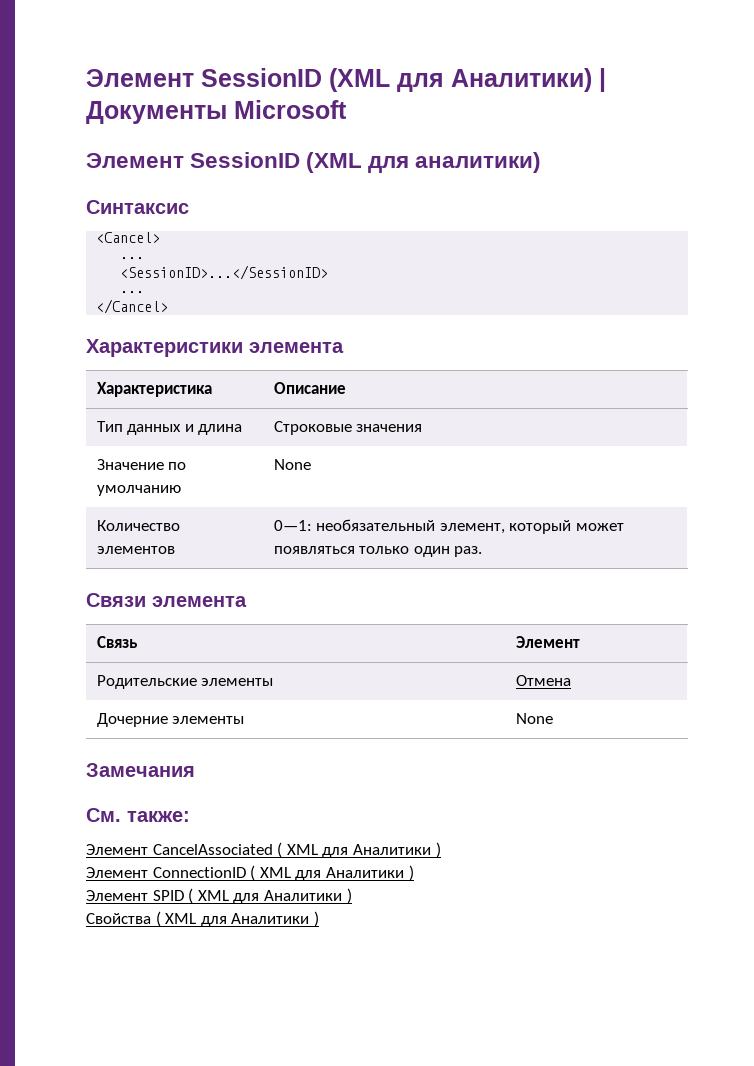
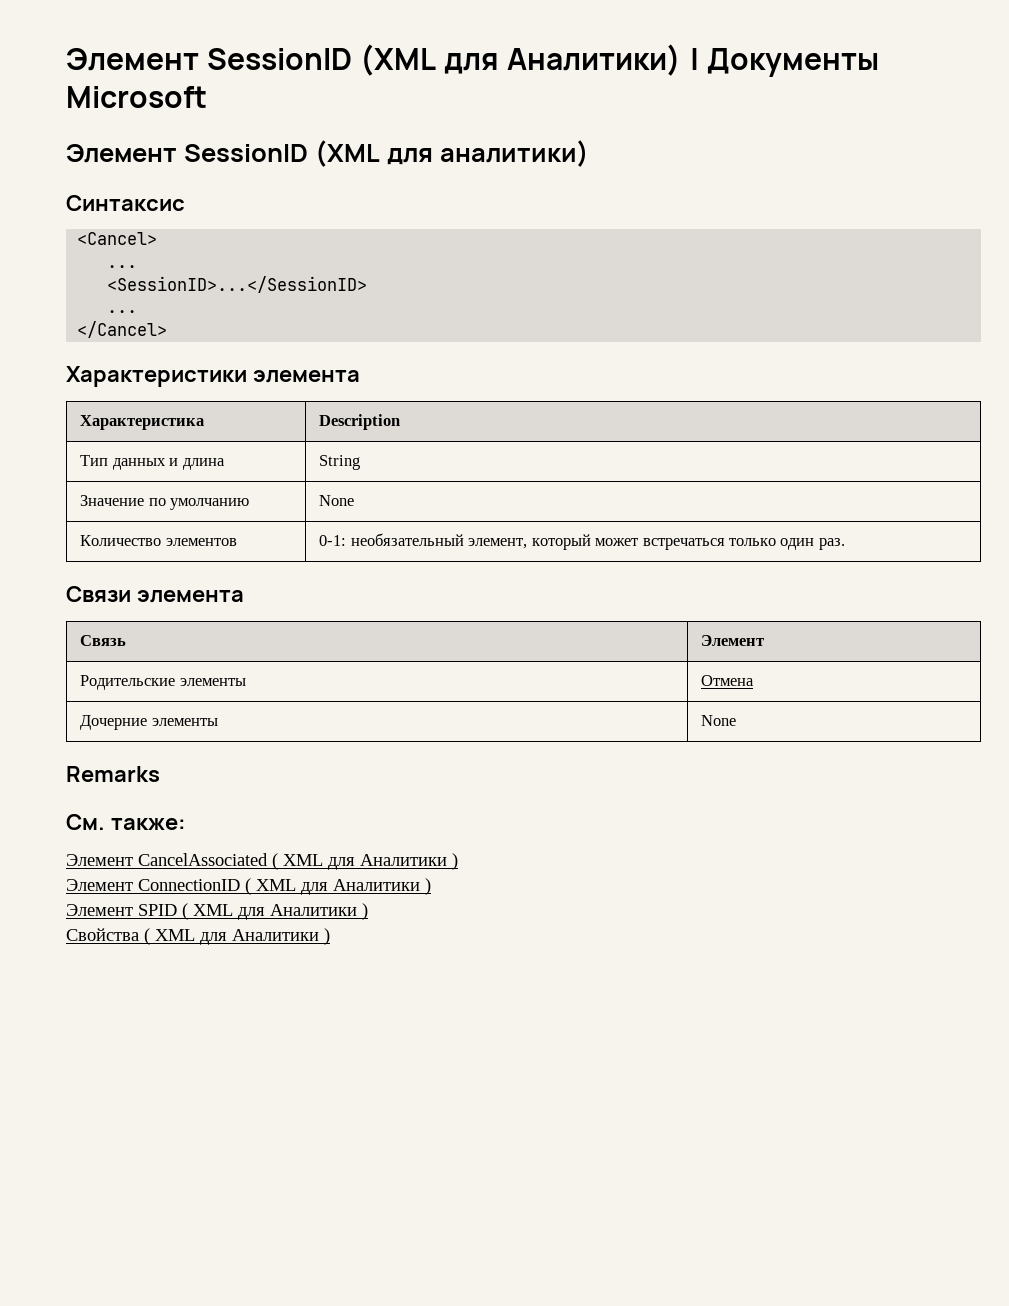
- Характеристика | Описание
+ Характеристика | Description
- Тип данных и длина | Строковые значения
+ Тип данных и длина | String
- Количество элементов | 0—1: необязательный элемент, который может появляться только один раз.
+ Количество элементов | 0-1: необязательный элемент, который может встречаться только один раз.
- Замечания
+ Remarks

